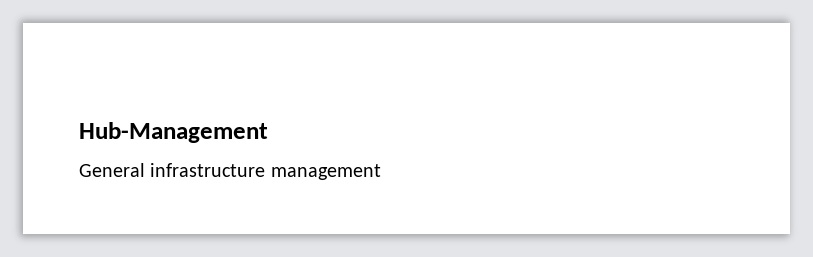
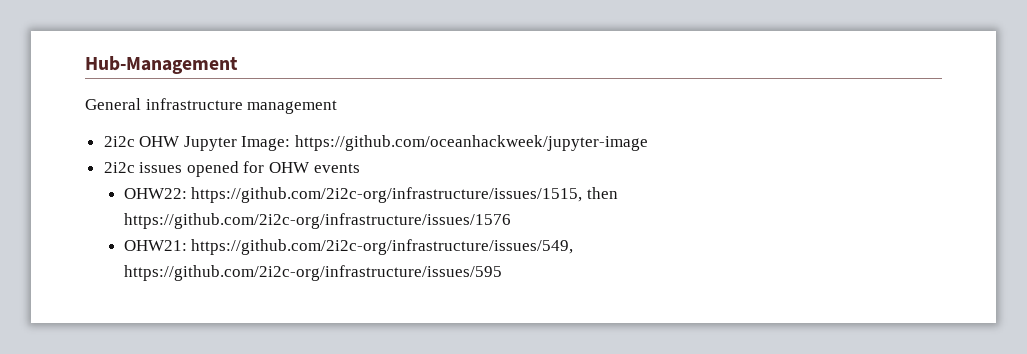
+ 2i2c OHW Jupyter Image: https://github.com/oceanhackweek/jupyter-image
+ 2i2c issues opened for OHW events
+ OHW22: https://github.com/2i2c-org/infrastructure/issues/1515, then https://github.com/2i2c-org/infrastructure/issues/1576
+ OHW21: https://github.com/2i2c-org/infrastructure/issues/549, https://github.com/2i2c-org/infrastructure/issues/595

